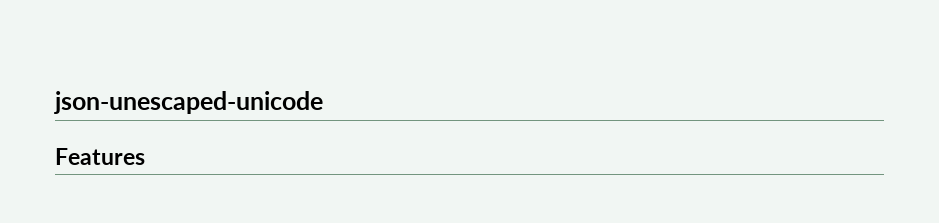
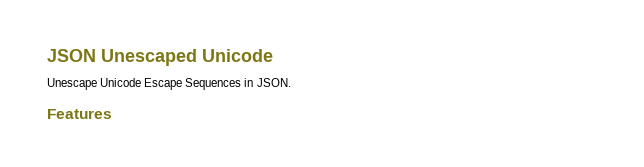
- json-unescaped-unicode
+ JSON Unescaped Unicode
+ Unescape Unicode Escape Sequences in JSON.

